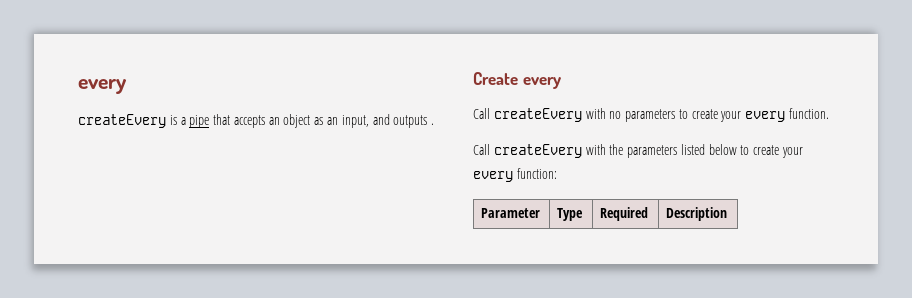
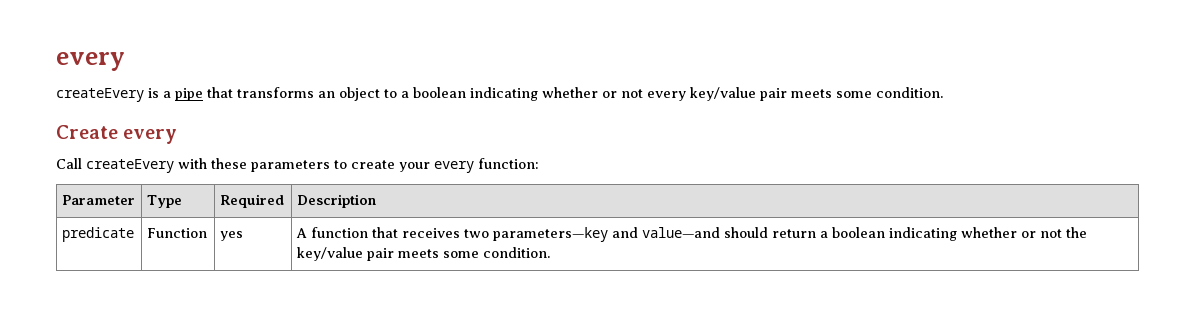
- createEvery is a pipe that accepts an object as an input, and outputs .
+ createEvery is a pipe that transforms an object to a boolean indicating whether or not every key/value pair meets some condition.
- Call createEvery with no parameters to create your every function.
- Call createEvery with the parameters listed below to create your every function:
+ Call createEvery with these parameters to create your every function:
+ predicate | Function | yes | A function that receives two parameters—key and value—and should return a boolean indicating whether or not the key/value pair meets some condition.

